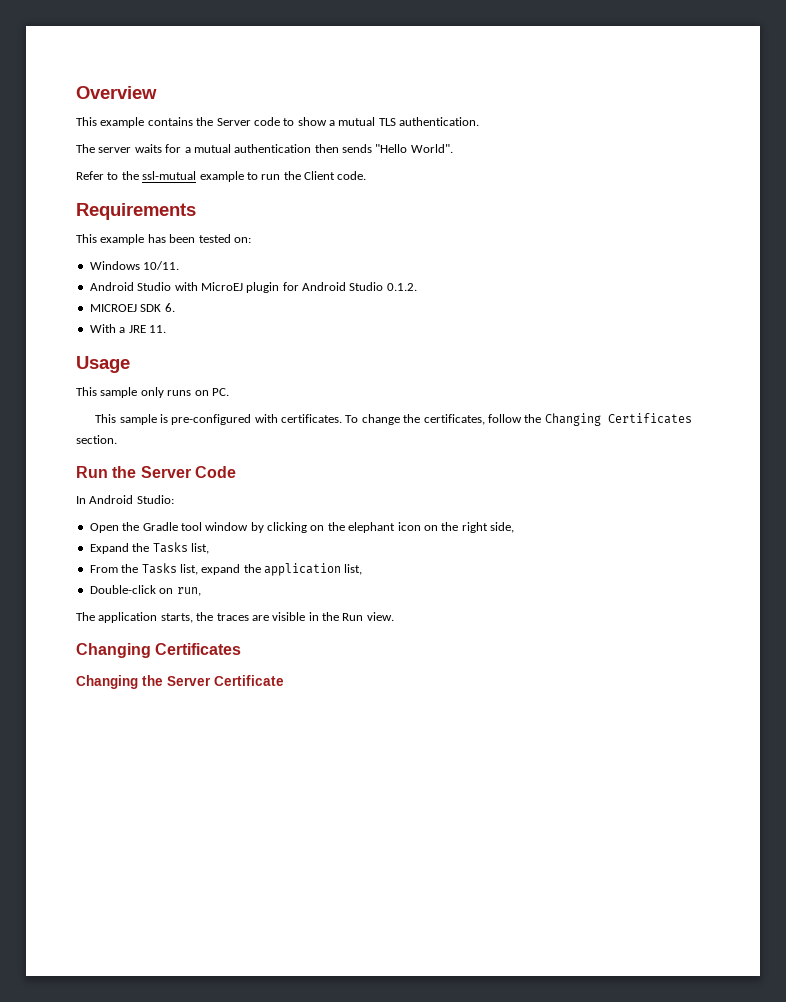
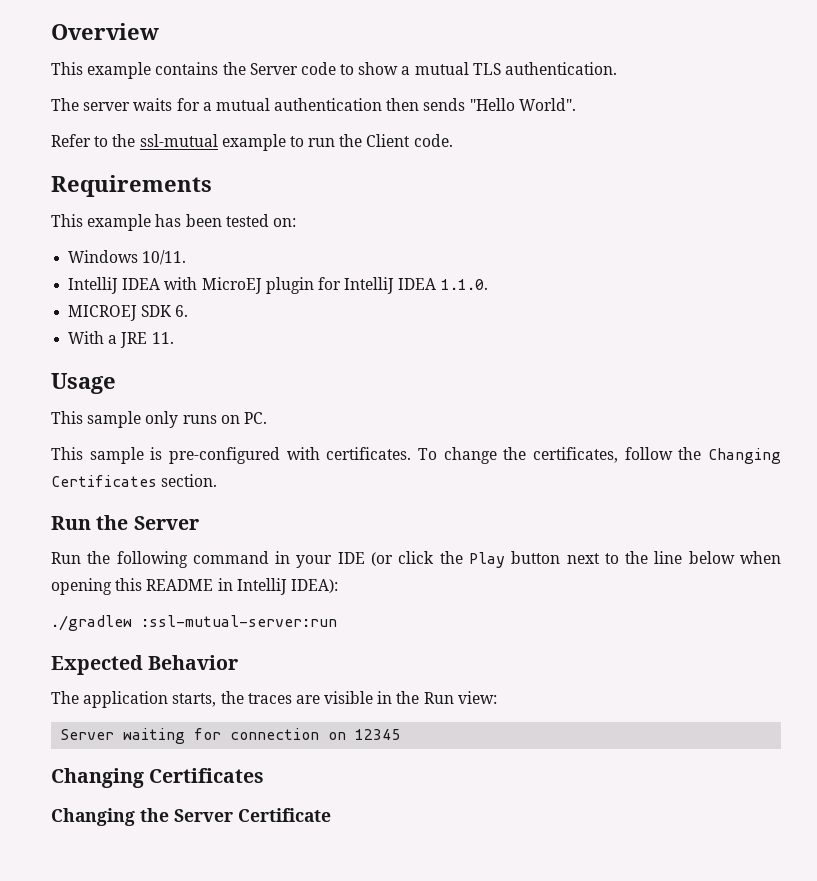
- Android Studio with MicroEJ plugin for Android Studio 0.1.2.
+ IntelliJ IDEA with MicroEJ plugin for IntelliJ IDEA 1.1.0.
- Run the Server Code
- In Android Studio:
- Open the Gradle tool window by clicking on the elephant icon on the right side,
- Expand the Tasks list,
- From the Tasks list, expand the application list,
- Double-click on run,
+ Run the Server
+ Run the following command in your IDE (or click the Play button next to the line below when opening this README in IntelliJ IDEA):
+ ./gradlew :ssl-mutual-server:run
+ Expected Behavior
- The application starts, the traces are visible in the Run view.
+ The application starts, the traces are visible in the Run view:
+ Server waiting for connection on 12345

